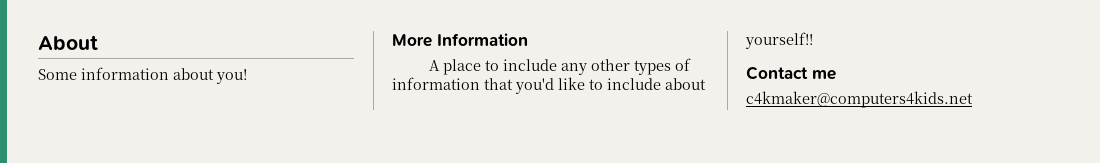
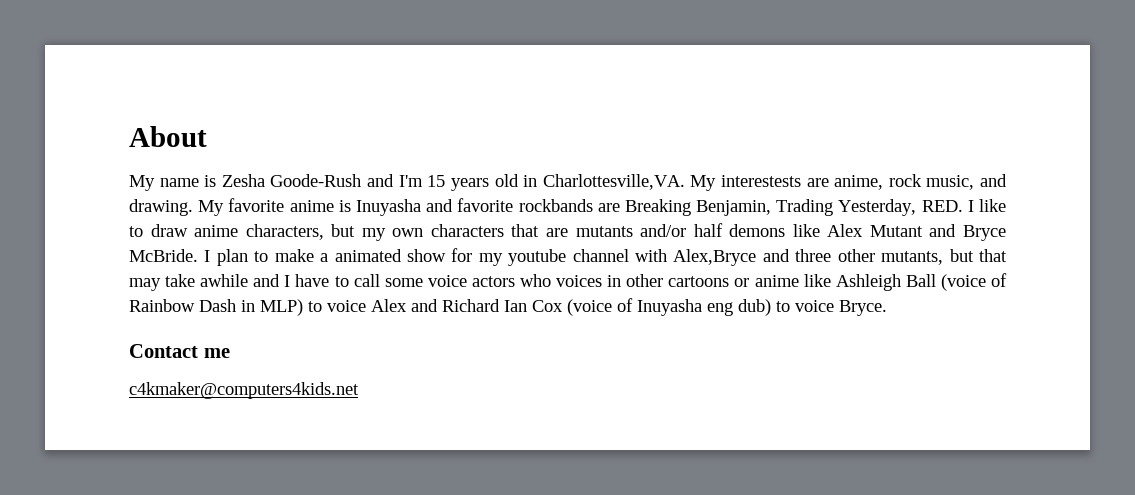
- Some information about you!
- More Information
- A place to include any other types of information that you'd like to include about yourself!!
+ My name is Zesha Goode-Rush and I'm 15 years old in Charlottesville,VA. My interestests are anime, rock music, and drawing. My favorite anime is Inuyasha and favorite rockbands are Breaking Benjamin, Trading Yesterday, RED. I like to draw anime characters, but my own characters that are mutants and/or half demons like Alex Mutant and Bryce McBride. I plan to make a animated show for my youtube channel with Alex,Bryce and three other mutants, but that may take awhile and I have to call some voice actors who voices in other cartoons or anime like Ashleigh Ball (voice of Rainbow Dash in MLP) to voice Alex and Richard Ian Cox (voice of Inuyasha eng dub) to voice Bryce.

